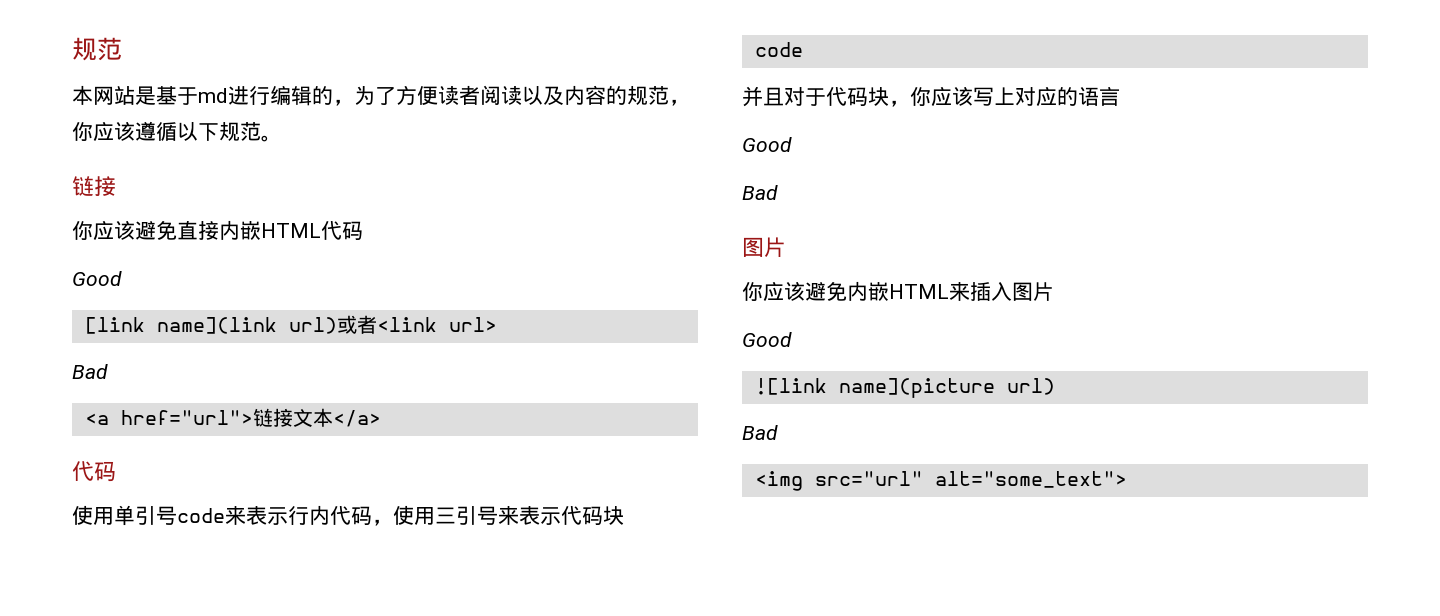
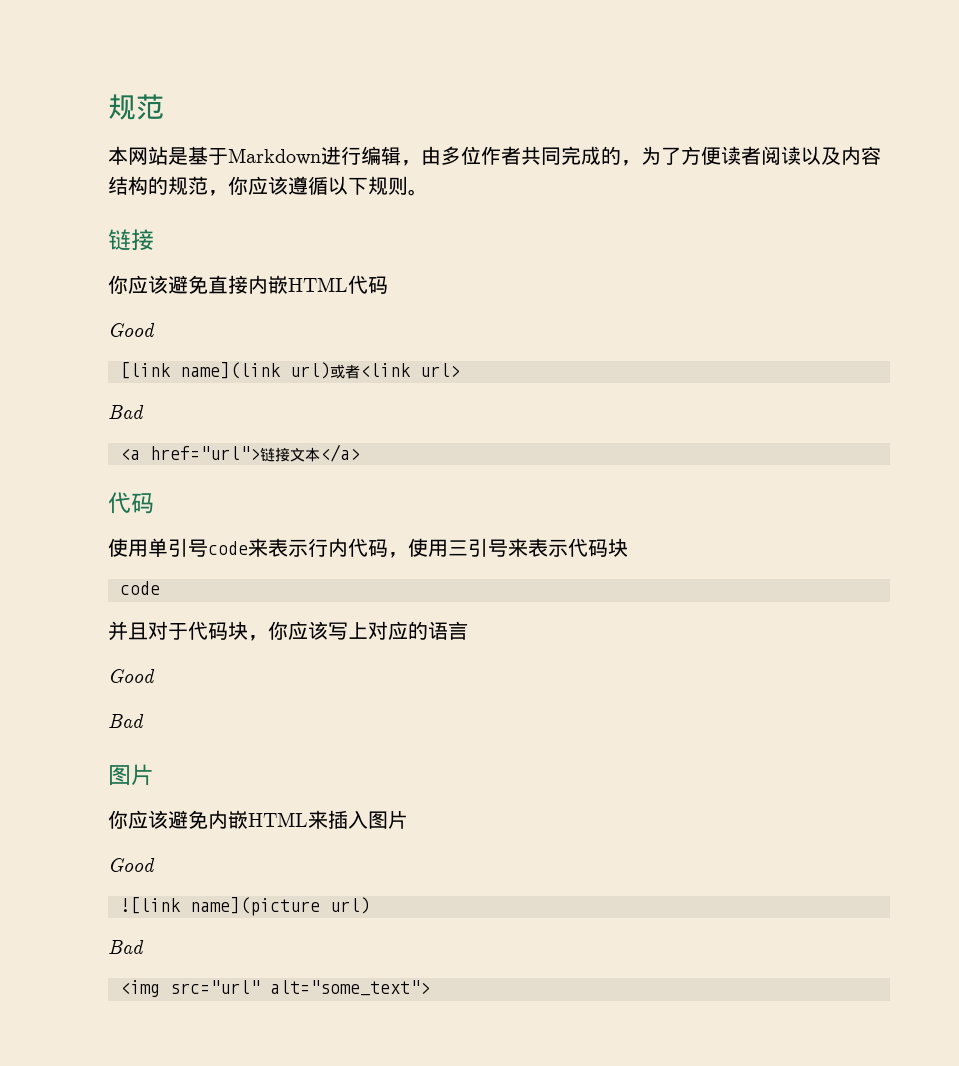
- 本网站是基于md进行编辑的，为了方便读者阅读以及内容的规范，你应该遵循以下规范。
+ 本网站是基于Markdown进行编辑，由多位作者共同完成的，为了方便读者阅读以及内容结构的规范，你应该遵循以下规则。

